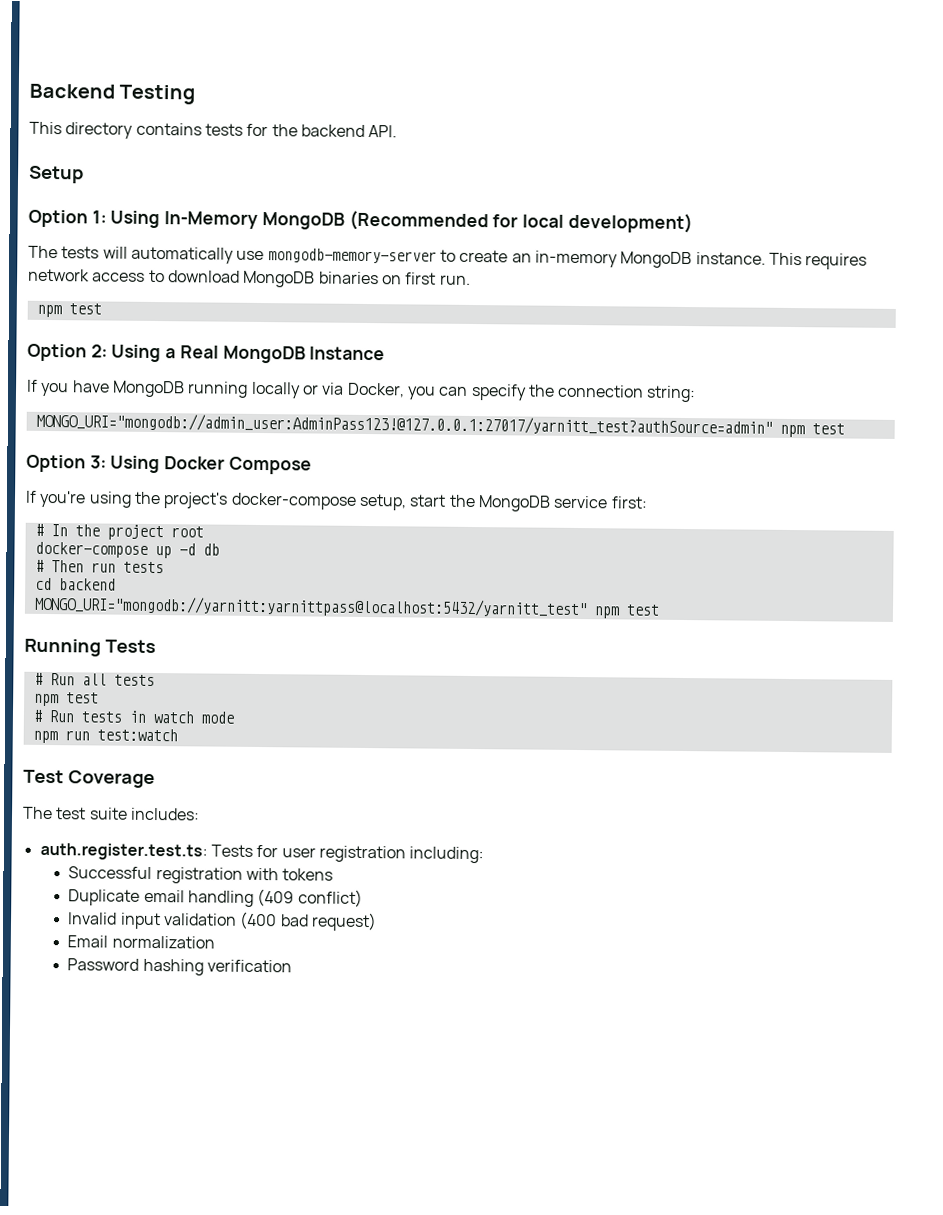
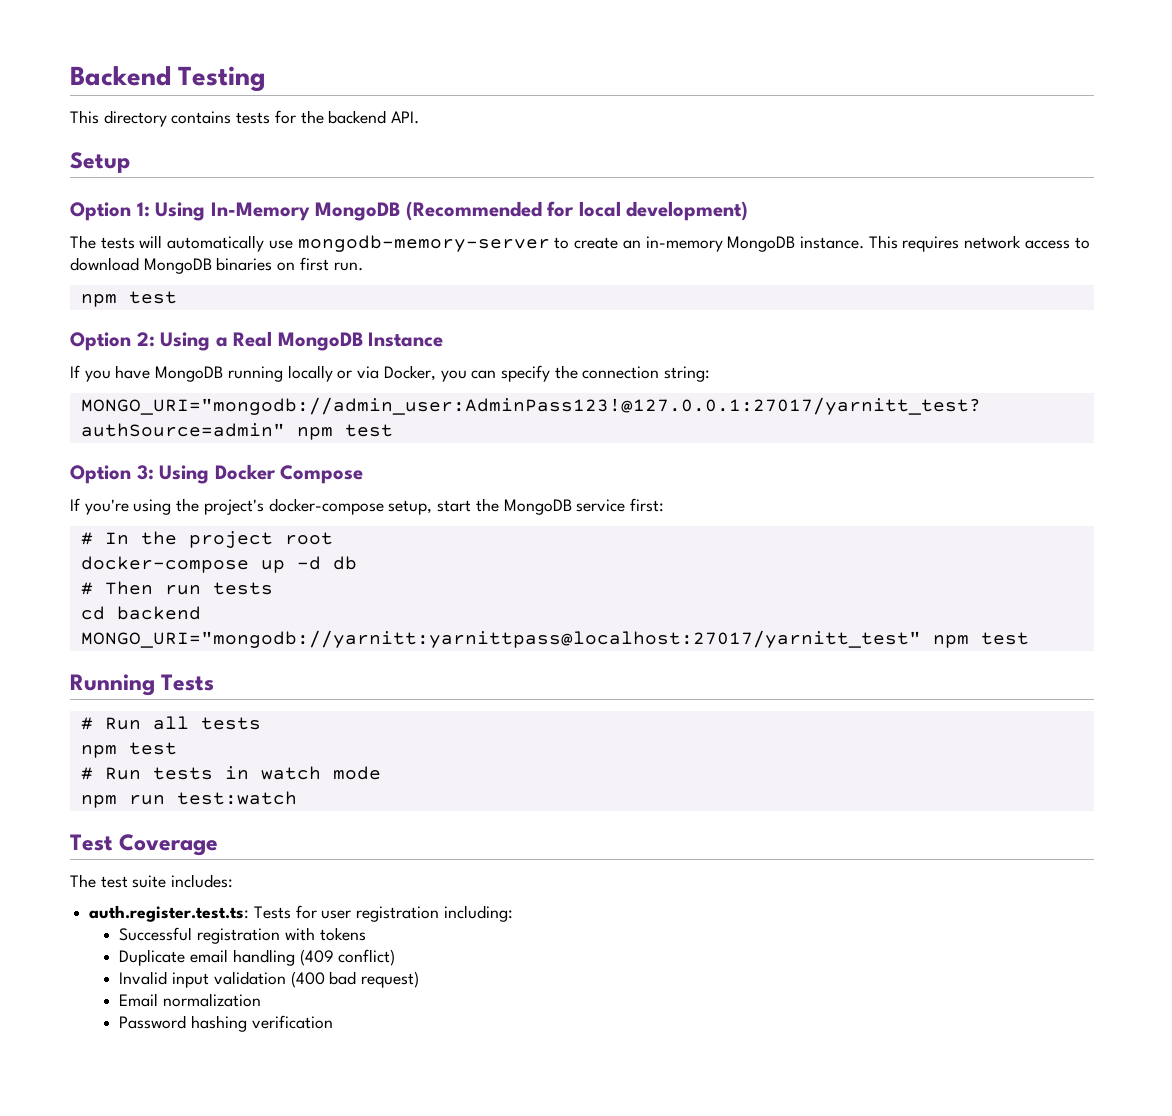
- MONGO_URI="mongodb://yarnitt:yarnittpass@localhost:5432/yarnitt_test" npm test
+ MONGO_URI="mongodb://yarnitt:yarnittpass@localhost:27017/yarnitt_test" npm test

